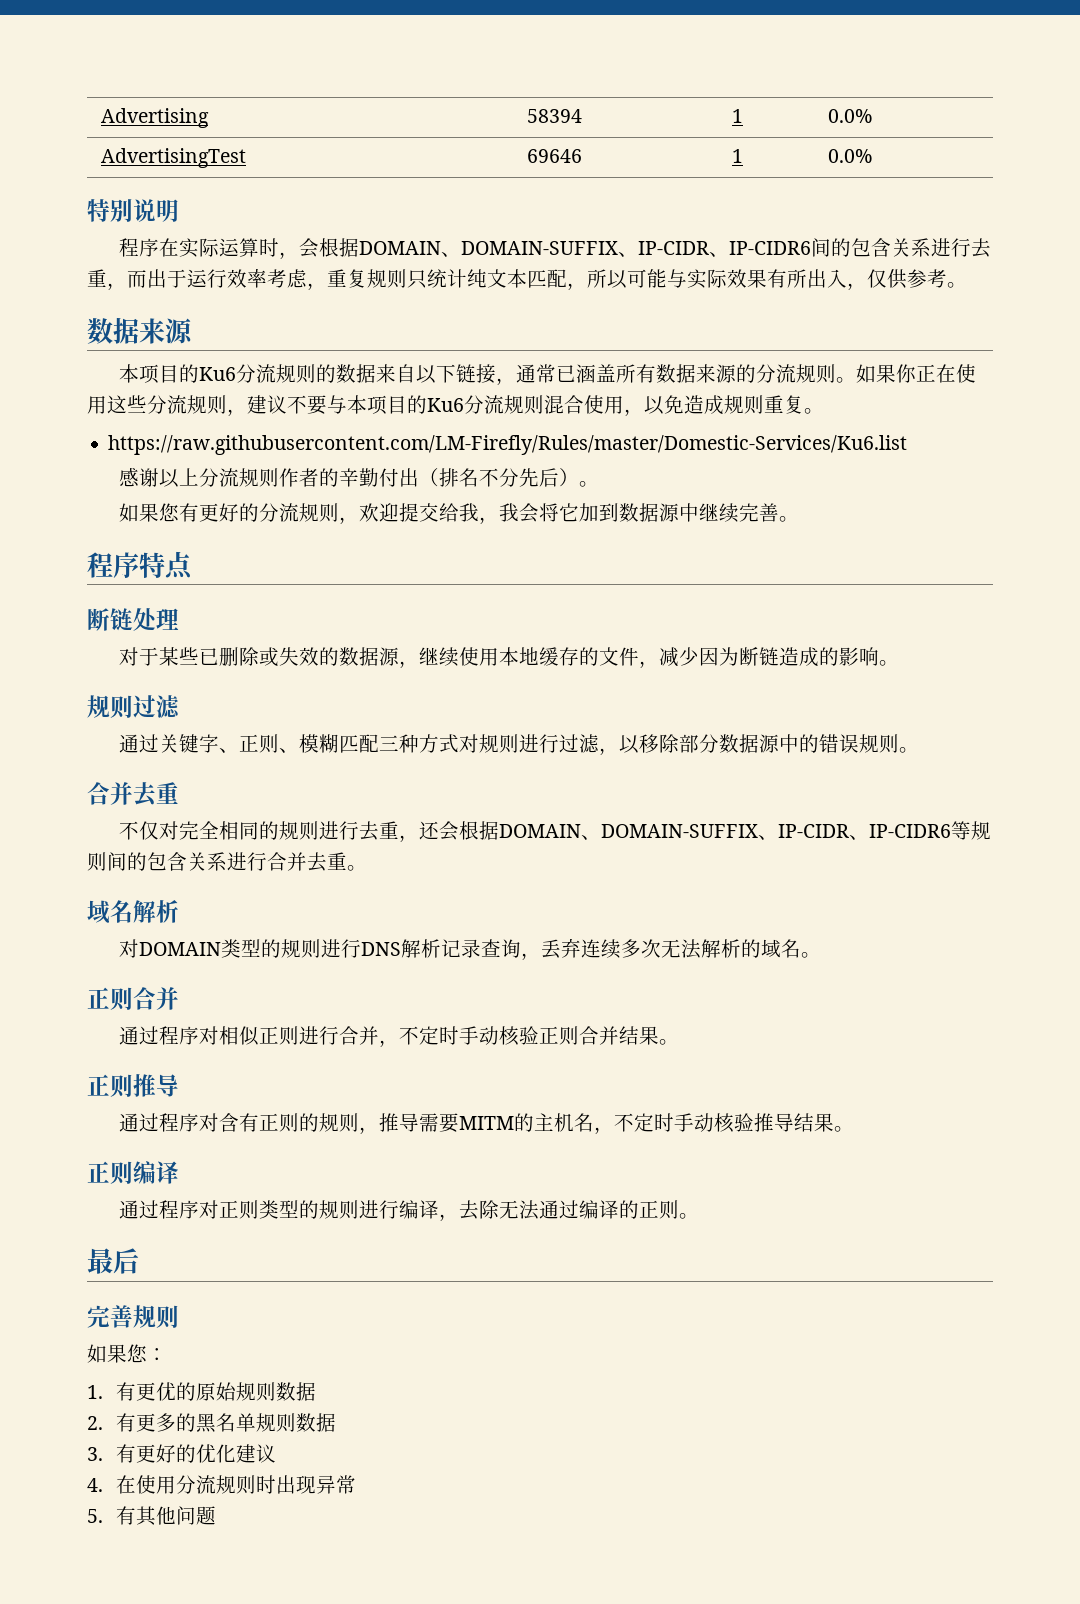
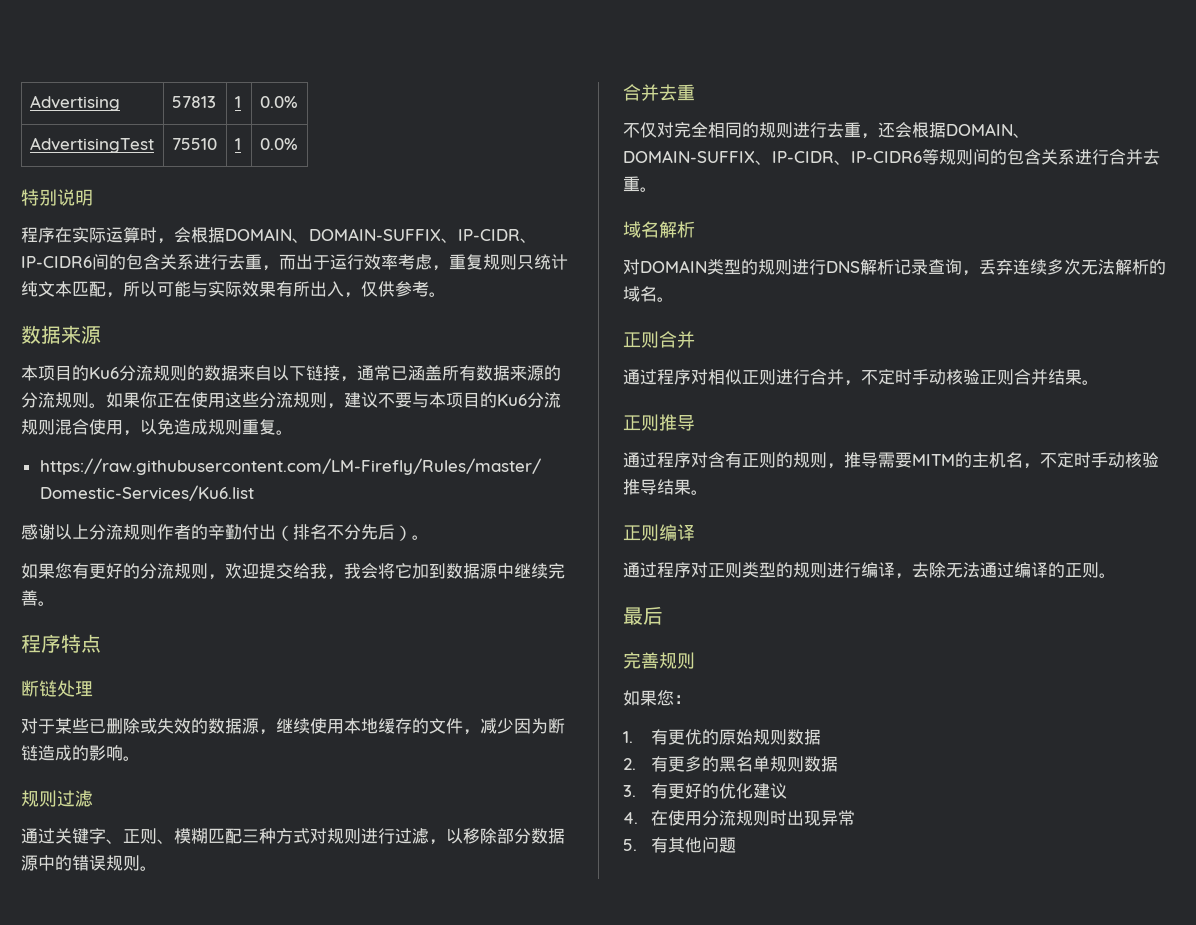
- Advertising | 58394 | 1 | 0.0%
+ Advertising | 57813 | 1 | 0.0%
- AdvertisingTest | 69646 | 1 | 0.0%
+ AdvertisingTest | 75510 | 1 | 0.0%

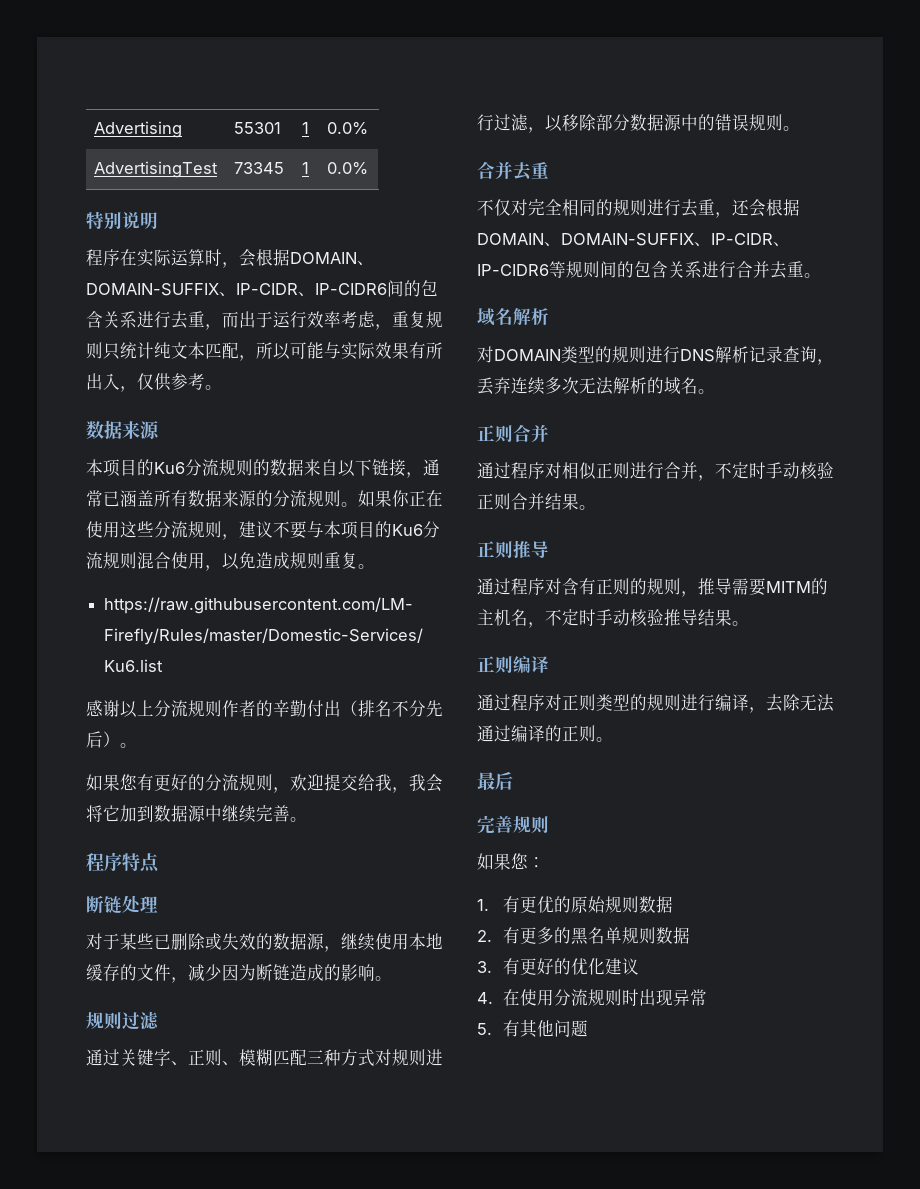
- Advertising | 57813 | 1 | 0.0%
+ Advertising | 55301 | 1 | 0.0%
- AdvertisingTest | 75510 | 1 | 0.0%
+ AdvertisingTest | 73345 | 1 | 0.0%

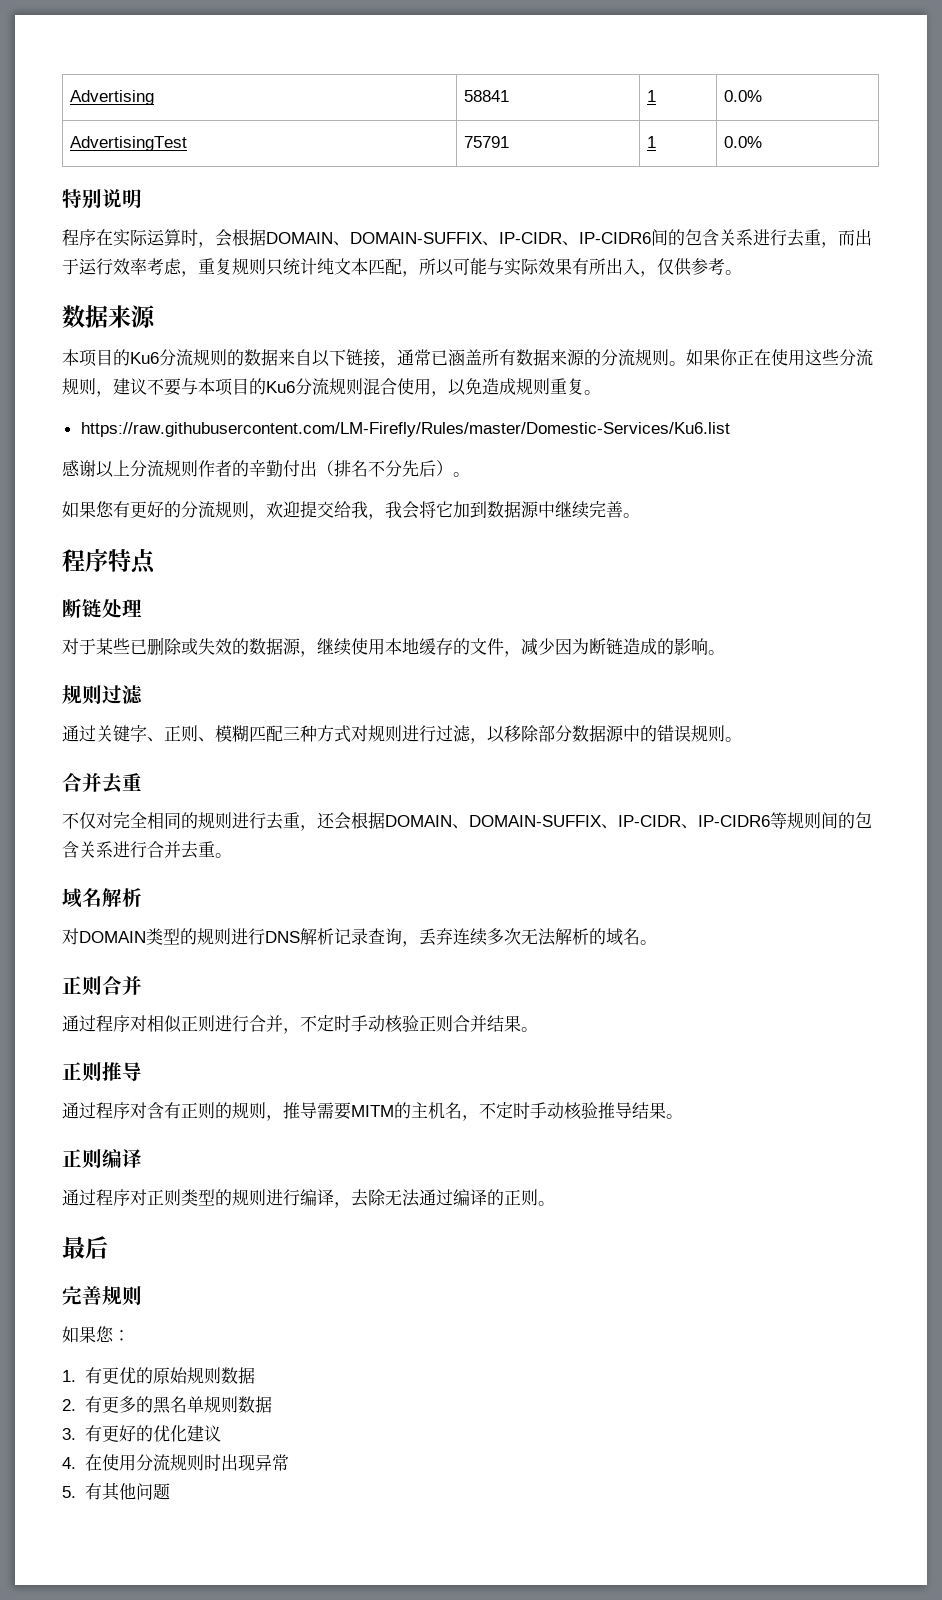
- Advertising | 55301 | 1 | 0.0%
+ Advertising | 58841 | 1 | 0.0%
- AdvertisingTest | 73345 | 1 | 0.0%
+ AdvertisingTest | 75791 | 1 | 0.0%

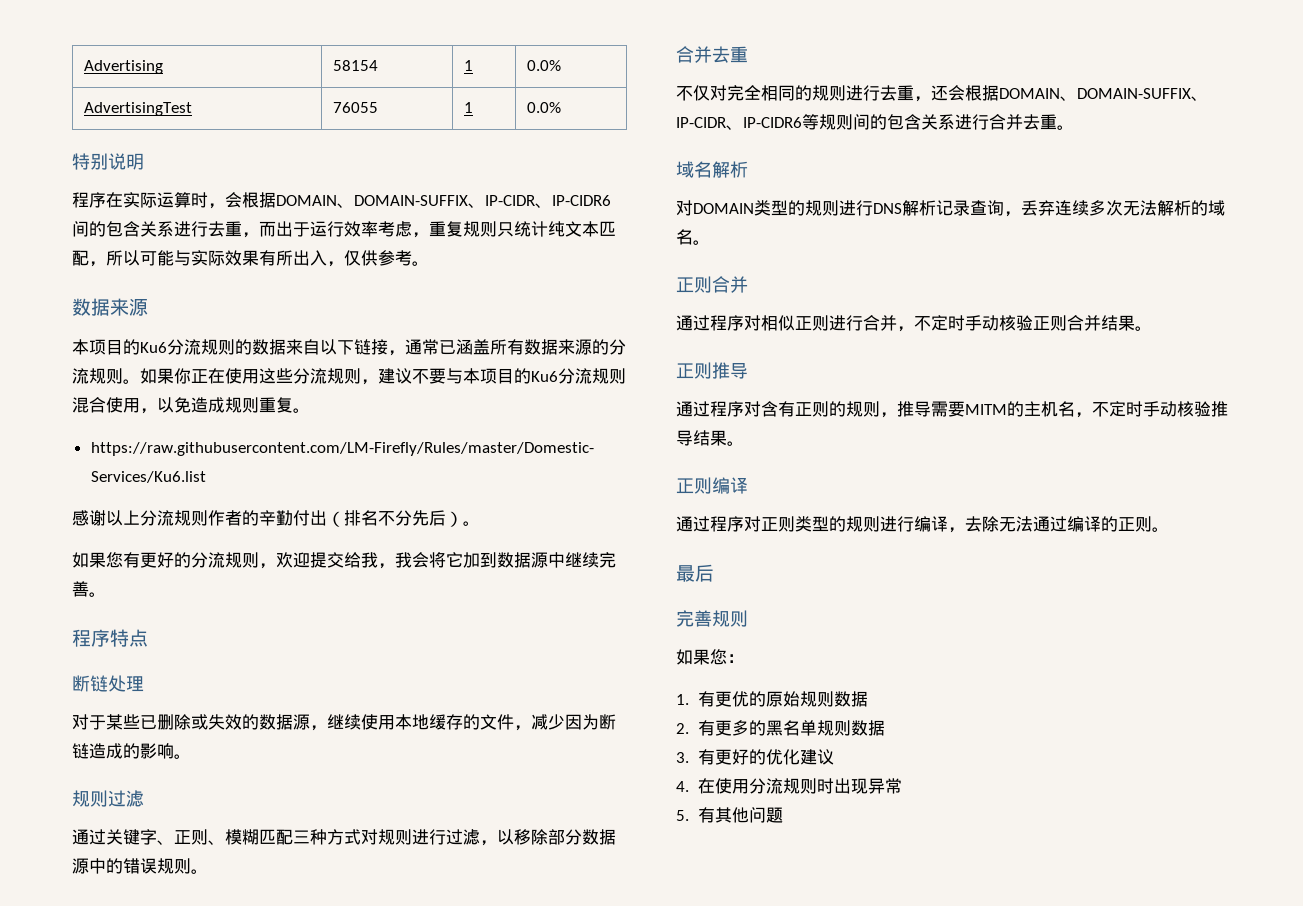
- Advertising | 58841 | 1 | 0.0%
+ Advertising | 58154 | 1 | 0.0%
- AdvertisingTest | 75791 | 1 | 0.0%
+ AdvertisingTest | 76055 | 1 | 0.0%

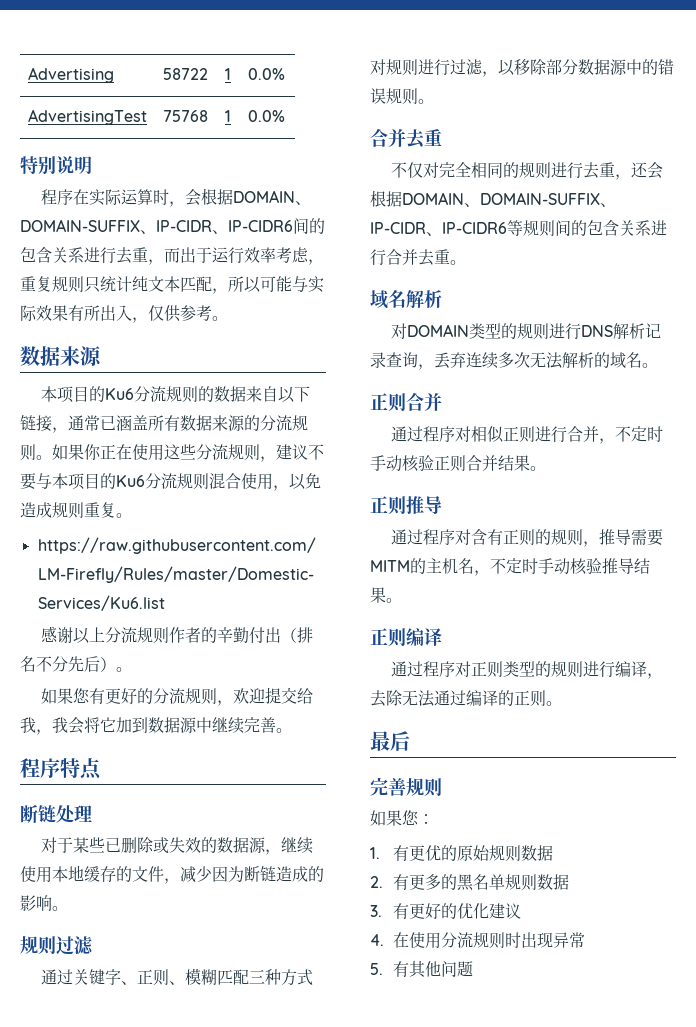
- Advertising | 58154 | 1 | 0.0%
+ Advertising | 58722 | 1 | 0.0%
- AdvertisingTest | 76055 | 1 | 0.0%
+ AdvertisingTest | 75768 | 1 | 0.0%

